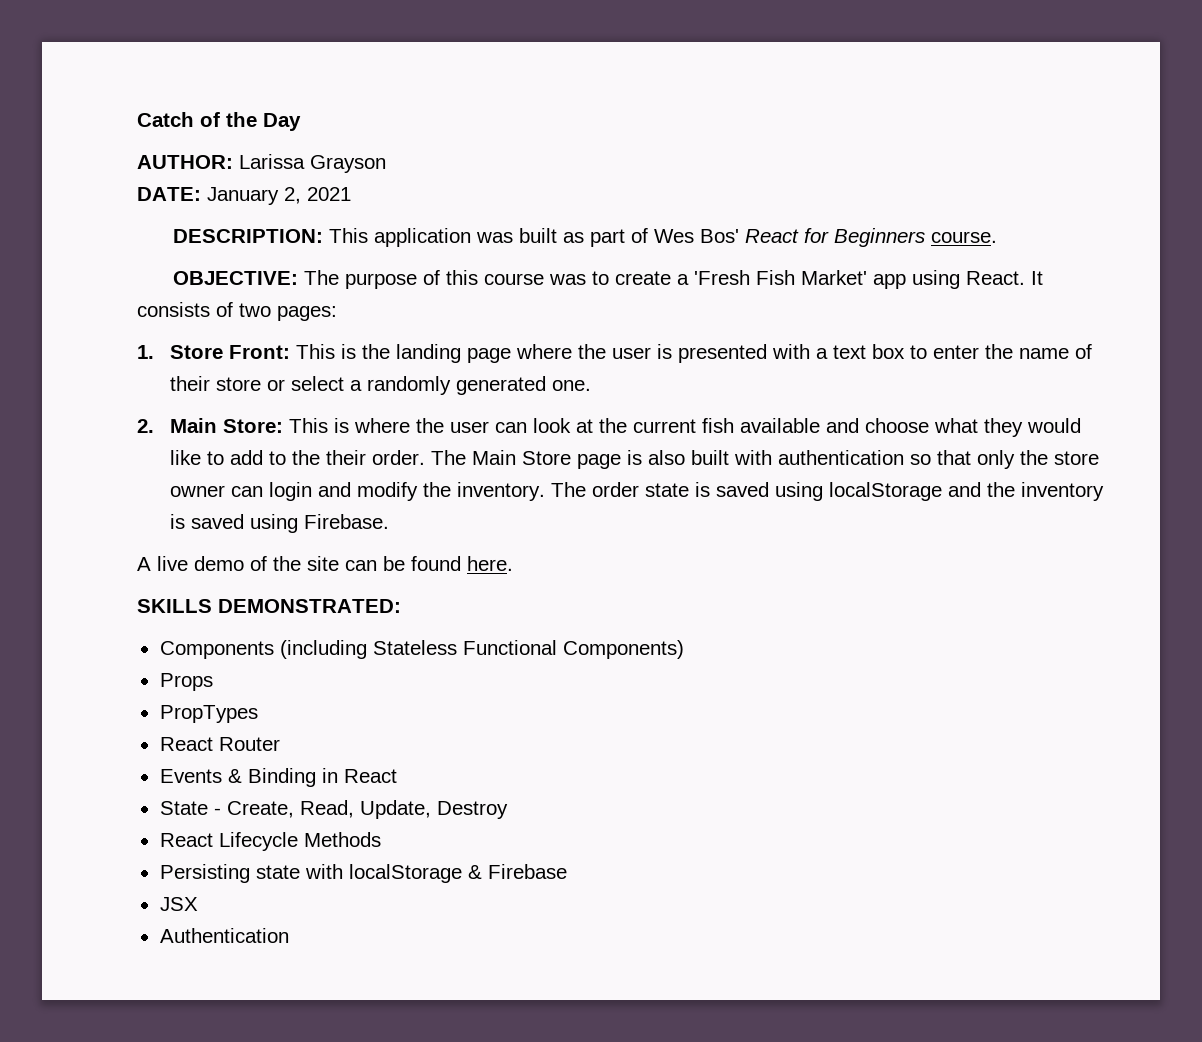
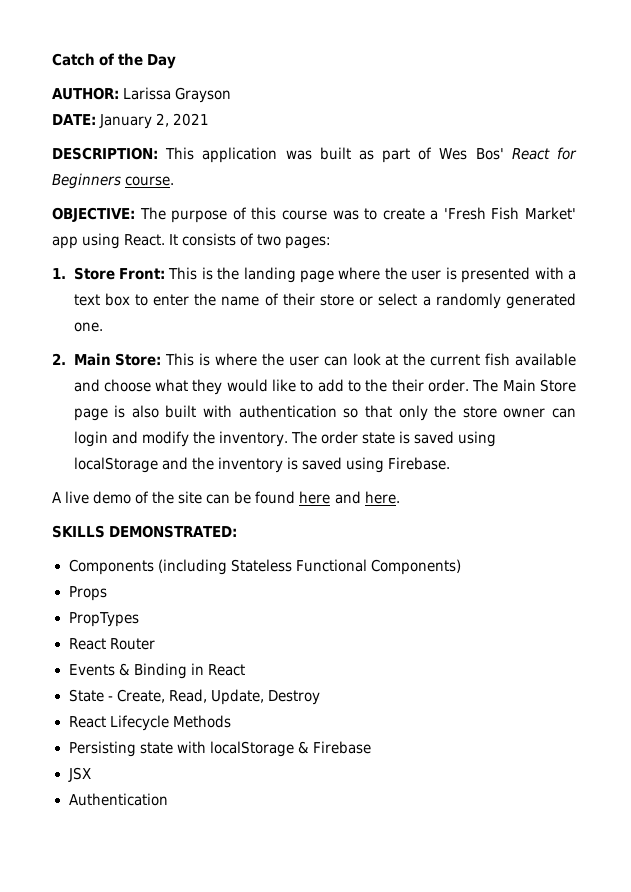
- A live demo of the site can be found here.
+ A live demo of the site can be found here and here.

